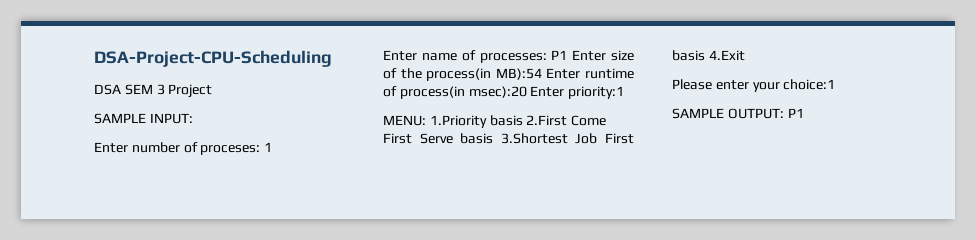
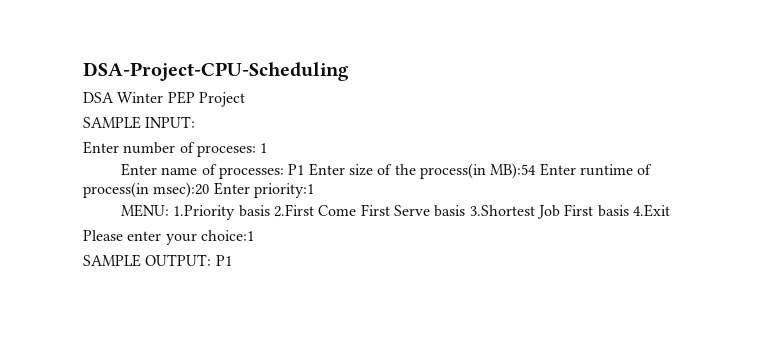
- DSA SEM 3 Project
+ DSA Winter PEP Project

